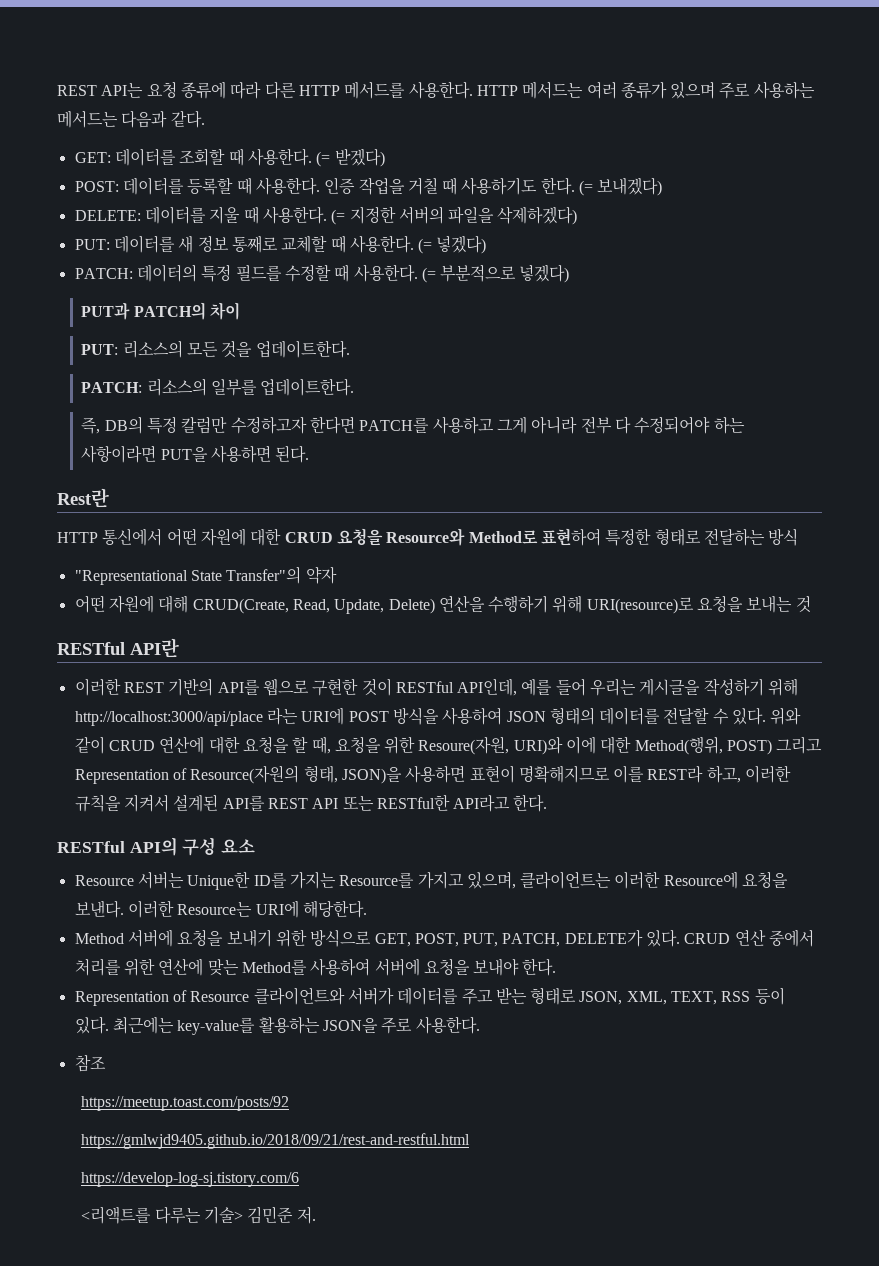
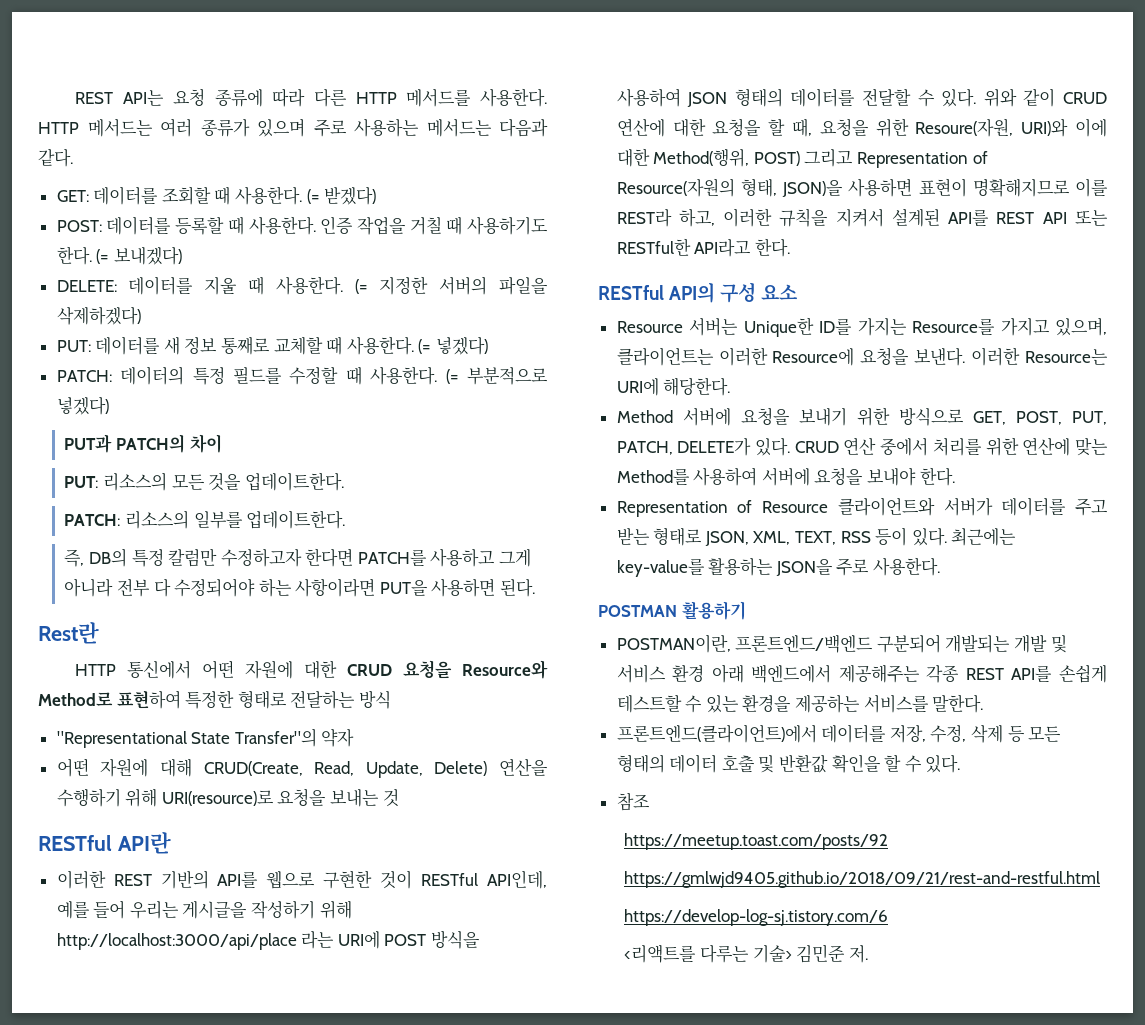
+ POSTMAN 활용하기
+ POSTMAN이란, 프론트엔드/백엔드 구분되어 개발되는 개발 및 서비스 환경 아래 백엔드에서 제공해주는 각종 REST API를 손쉽게 테스트할 수 있는 환경을 제공하는 서비스를 말한다.
+ 프론트엔드(클라이언트)에서 데이터를 저장, 수정, 삭제 등 모든 형태의 데이터 호출 및 반환값 확인을 할 수 있다.

